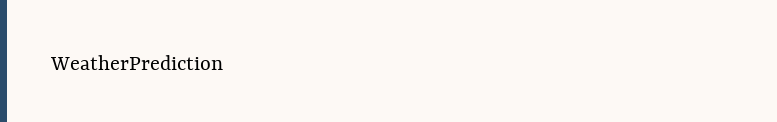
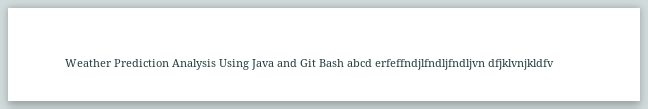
- WeatherPrediction
+ Weather Prediction Analysis Using Java and Git Bash abcd erfeffndjlfndljfndljvn dfjklvnjkldfv

